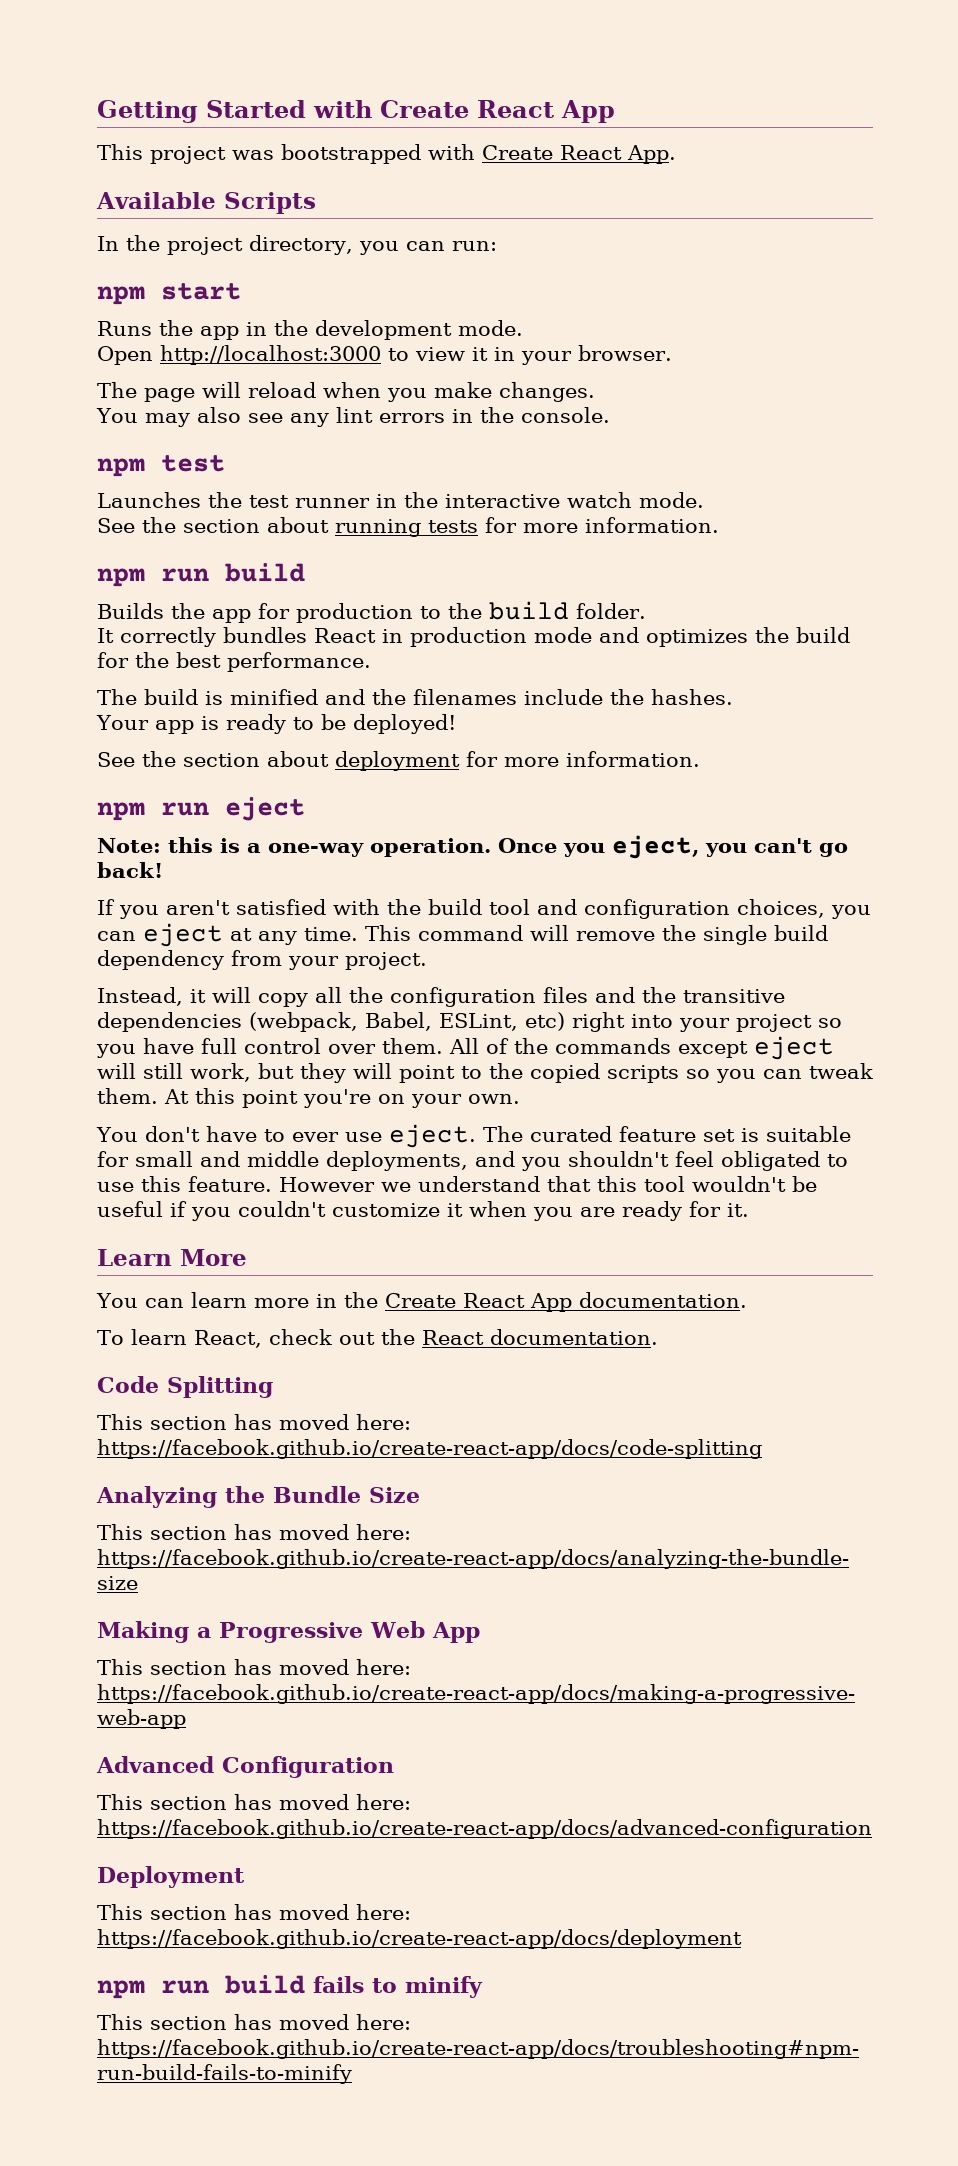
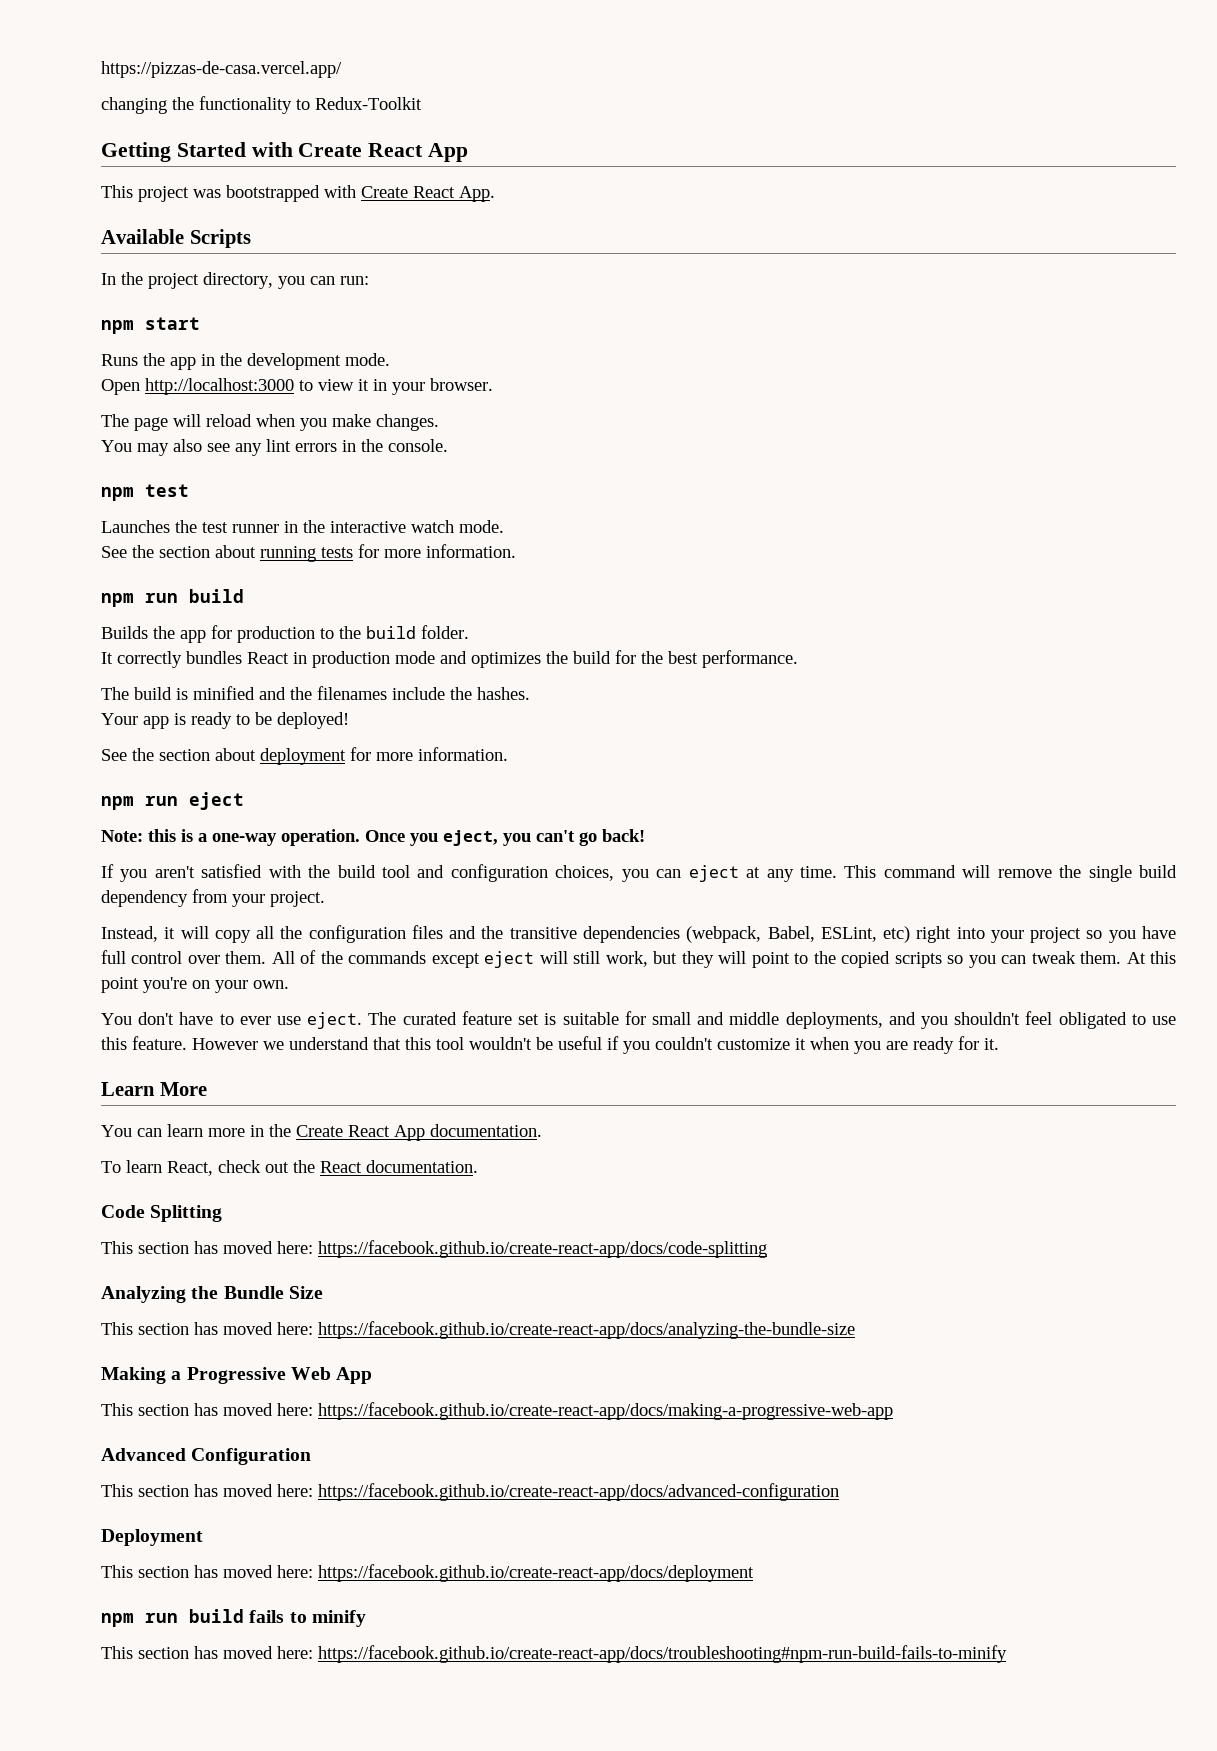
+ https://pizzas-de-casa.vercel.app/
+ changing the functionality to Redux-Toolkit

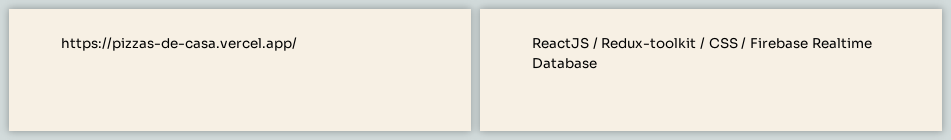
- changing the functionality to Redux-Toolkit
- Getting Started with Create React App
- This project was bootstrapped with Create React App.
- Available Scripts
- In the project directory, you can run:
- npm start
- Runs the app in the development mode.
- Open http://localhost:3000 to view it in your browser.
- The page will reload when you make changes.
- You may also see any lint errors in the console.
- npm test
- Launches the test runner in the interactive watch mode.
- See the section about running tests for more information.
- npm run build
- Builds the app for production to the build folder.
- It correctly bundles React in production mode and optimizes the build for the best performance.
- The build is minified and the filenames include the hashes.
- Your app is ready to be deployed!
- See the section about deployment for more information.
- npm run eject
- Note: this is a one-way operation. Once you eject, you can't go back!
- If you aren't satisfied with the build tool and configuration choices, you can eject at any time. This command will remove the single build dependency from your project.
- Instead, it will copy all the configuration files and the transitive dependencies (webpack, Babel, ESLint, etc) right into your project so you have full control over them. All of the commands except eject will still work, but they will point to the copied scripts so you can tweak them. At this point you're on your own.
- You don't have to ever use eject. The curated feature set is suitable for small and middle deployments, and you shouldn't feel obligated to use this feature. However we understand that this tool wouldn't be useful if you couldn't customize it when you are ready for it.
- Learn More
- You can learn more in the Create React App documentation.
- To learn React, check out the React documentation.
- Code Splitting
- This section has moved here: https://facebook.github.io/create-react-app/docs/code-splitting
- Analyzing the Bundle Size
- This section has moved here: https://facebook.github.io/create-react-app/docs/analyzing-the-bundle-size
- Making a Progressive Web App
- This section has moved here: https://facebook.github.io/create-react-app/docs/making-a-progressive-web-app
- Advanced Configuration
- This section has moved here: https://facebook.github.io/create-react-app/docs/advanced-configuration
- Deployment
- This section has moved here: https://facebook.github.io/create-react-app/docs/deployment
- npm run build fails to minify
- This section has moved here: https://facebook.github.io/create-react-app/docs/troubleshooting#npm-run-build-fails-to-minify
+ ReactJS / Redux-toolkit / CSS / Firebase Realtime Database

